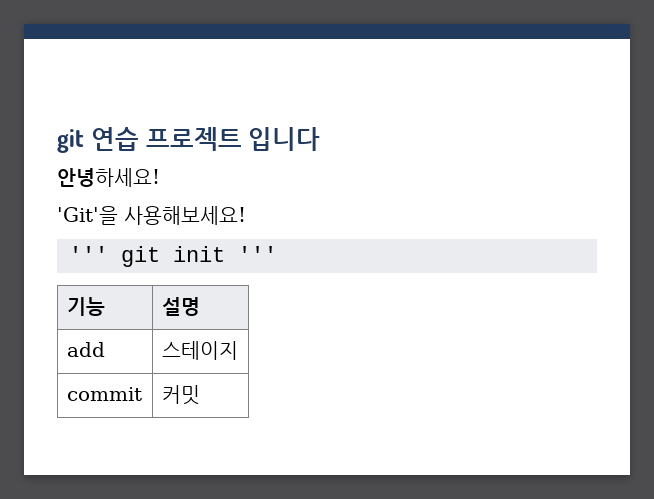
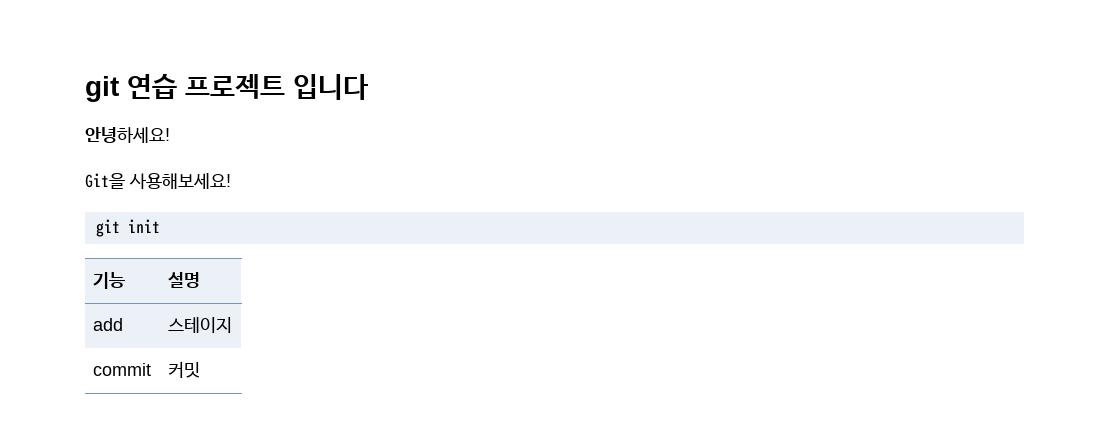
- 'Git'을 사용해보세요!
+ Git을 사용해보세요!
- ''' git init '''
+ git init

